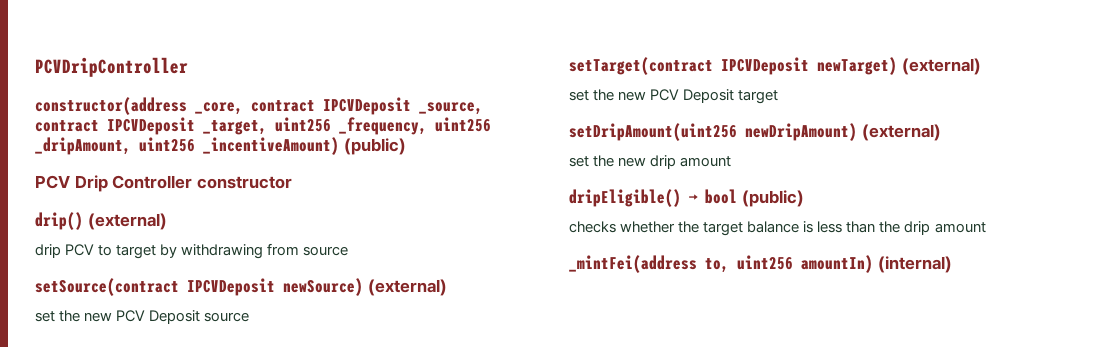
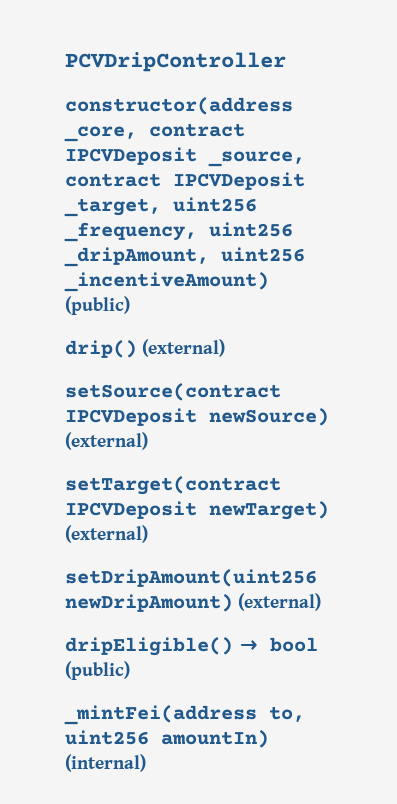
- PCV Drip Controller constructor
  drip() (external)
- drip PCV to target by withdrawing from source
  setSource(contract IPCVDeposit newSource) (external)
- set the new PCV Deposit source
  setTarget(contract IPCVDeposit newTarget) (external)
- set the new PCV Deposit target
  setDripAmount(uint256 newDripAmount) (external)
- set the new drip amount
  dripEligible() → bool (public)
- checks whether the target balance is less than the drip amount

